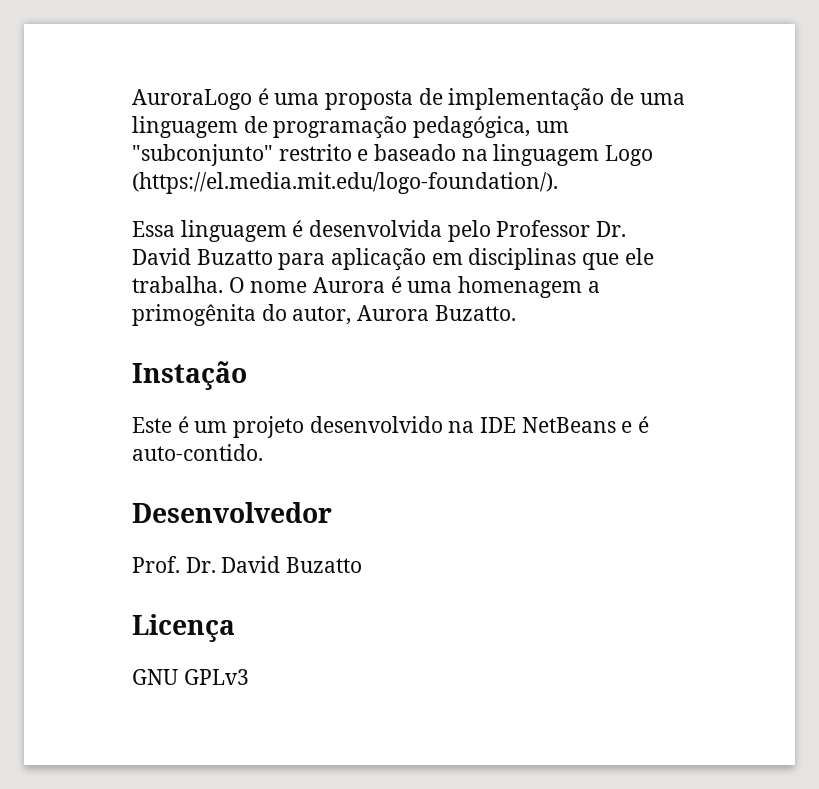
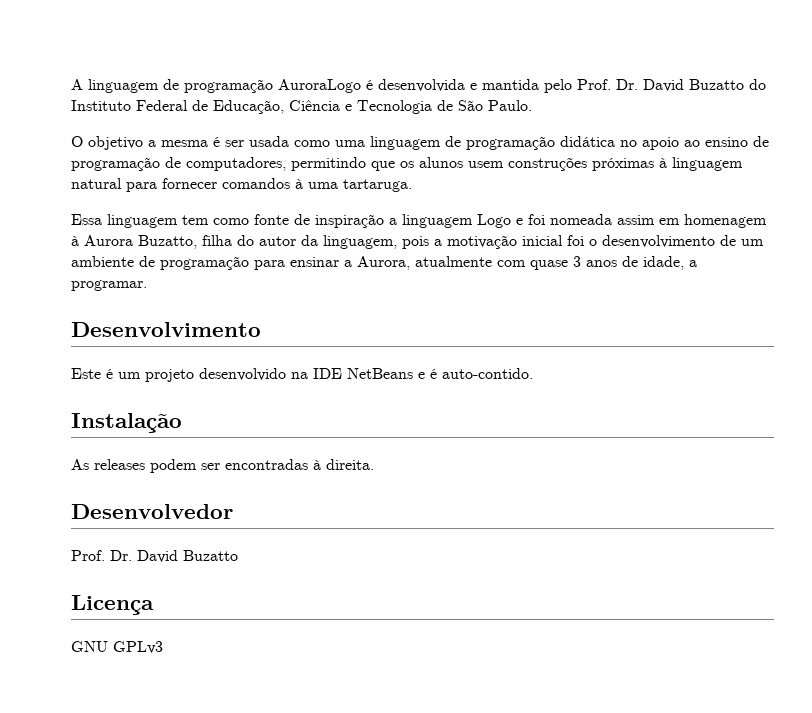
- AuroraLogo é uma proposta de implementação de uma linguagem de programação pedagógica, um "subconjunto" restrito e baseado na linguagem Logo (https://el.media.mit.edu/logo-foundation/).
- Essa linguagem é desenvolvida pelo Professor Dr. David Buzatto para aplicação em disciplinas que ele trabalha. O nome Aurora é uma homenagem a primogênita do autor, Aurora Buzatto.
- Instação
+ A linguagem de programação AuroraLogo é desenvolvida e mantida pelo Prof. Dr. David Buzatto do Instituto Federal de Educação, Ciência e Tecnologia de São Paulo.
+ O objetivo a mesma é ser usada como uma linguagem de programação didática no apoio ao ensino de programação de computadores, permitindo que os alunos usem construções próximas à linguagem natural para fornecer comandos à uma tartaruga.
+ Essa linguagem tem como fonte de inspiração a linguagem Logo e foi nomeada assim em homenagem à Aurora Buzatto, filha do autor da linguagem, pois a motivação inicial foi o desenvolvimento de um ambiente de programação para ensinar a Aurora, atualmente com quase 3 anos de idade, a programar.
+ Desenvolvimento
+ Instalação
+ As releases podem ser encontradas à direita.

